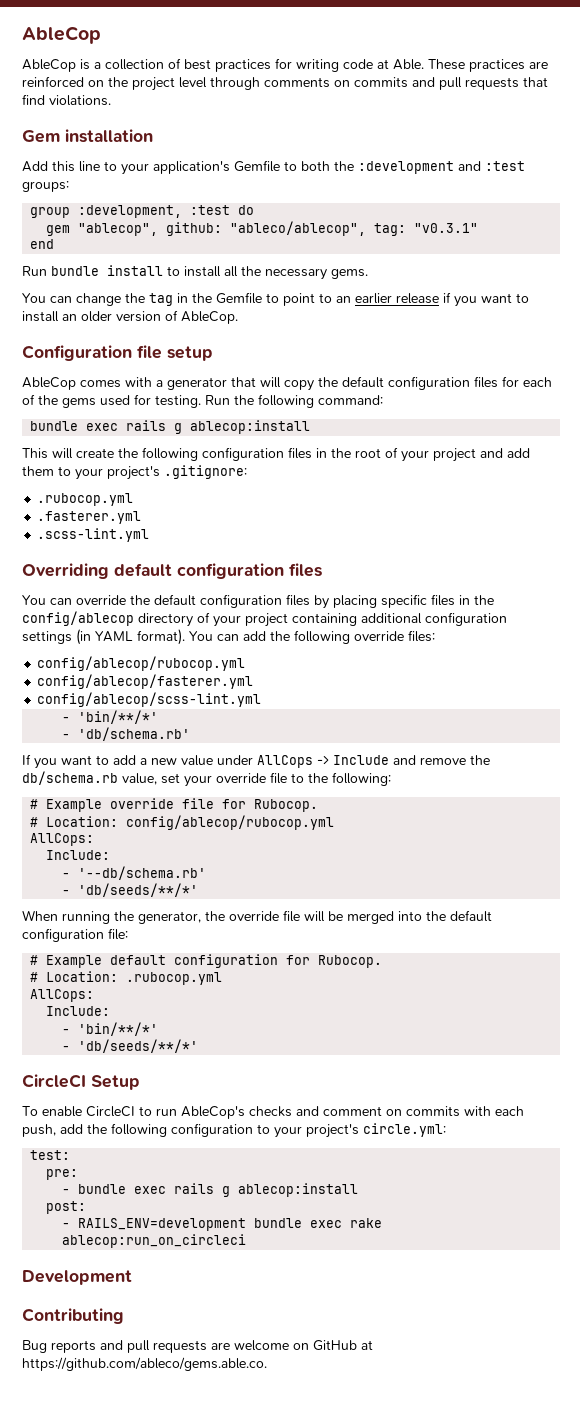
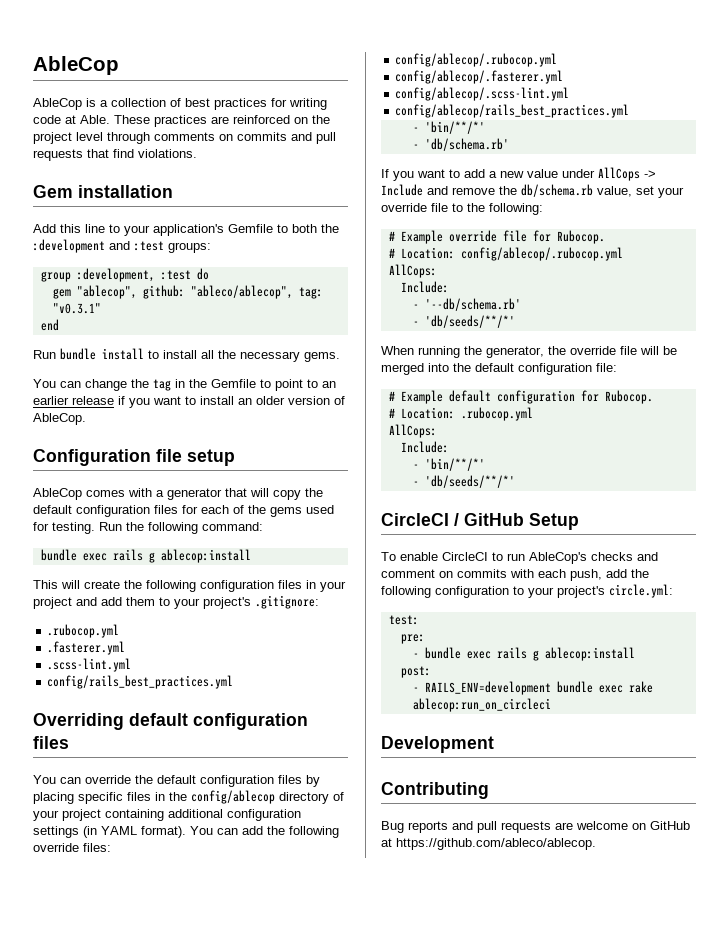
- This will create the following configuration files in the root of your project and add them to your project's .gitignore:
+ This will create the following configuration files in your project and add them to your project's .gitignore:
+ config/rails_best_practices.yml
  You can add the following override files:
- config/ablecop/rubocop.yml
- config/ablecop/fasterer.yml
- config/ablecop/scss-lint.yml
+ config/ablecop/.rubocop.yml
+ config/ablecop/.fasterer.yml
+ config/ablecop/.scss-lint.yml
+ config/ablecop/rails_best_practices.yml
- # Location: config/ablecop/rubocop.yml
+ # Location: config/ablecop/.rubocop.yml
- CircleCI Setup
+ CircleCI / GitHub Setup
- Bug reports and pull requests are welcome on GitHub at https://github.com/ableco/gems.able.co.
+ Bug reports and pull requests are welcome on GitHub at https://github.com/ableco/ablecop.

